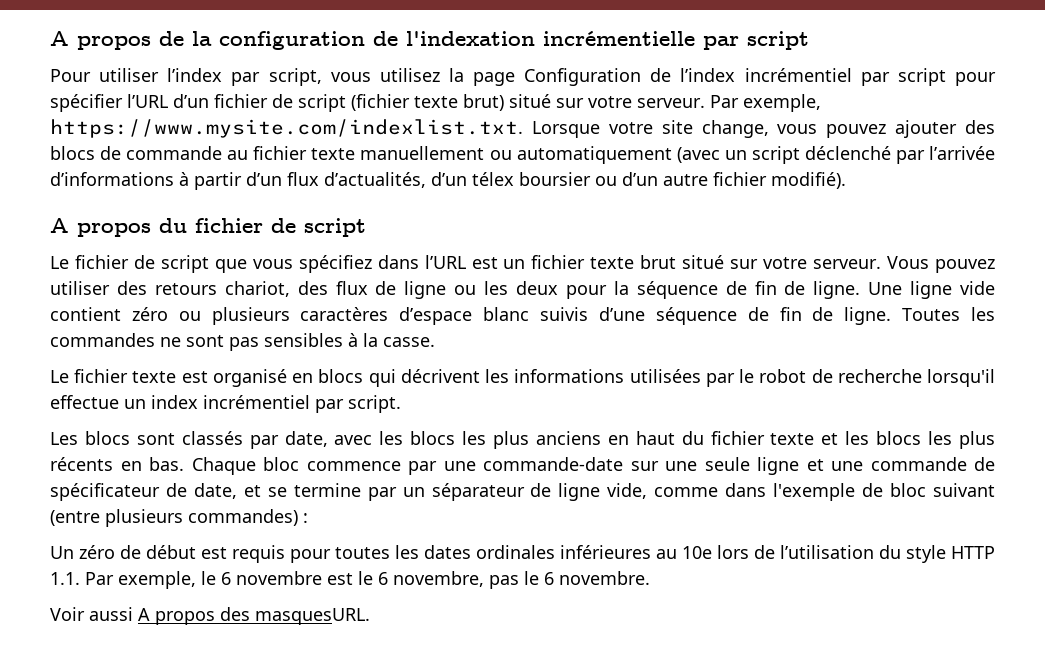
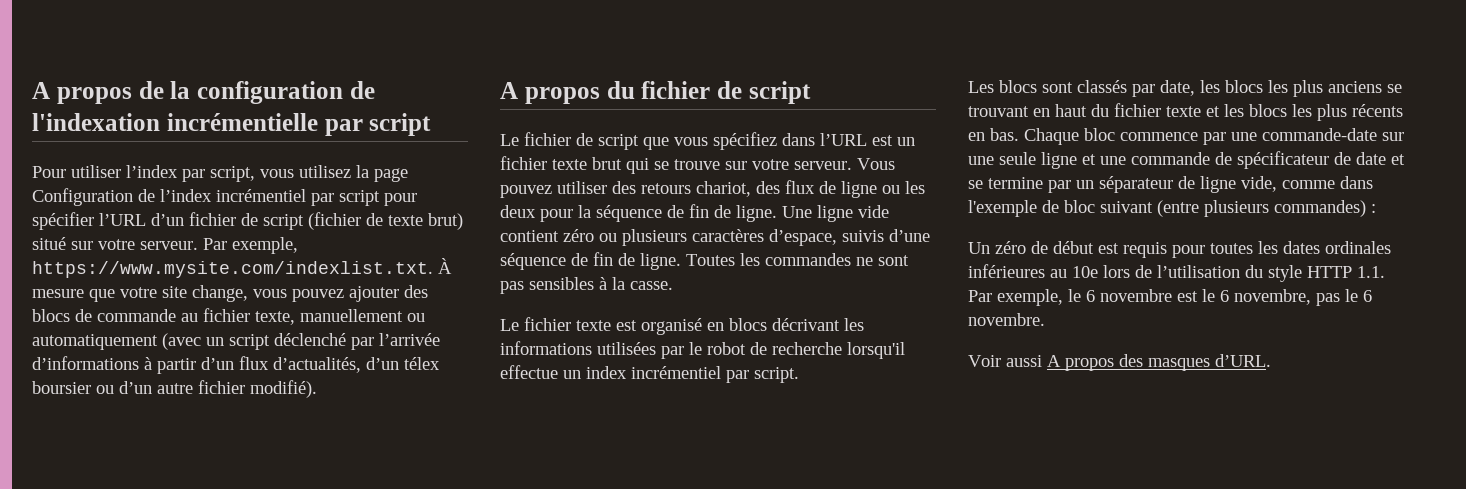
- Pour utiliser l’index par script, vous utilisez la page Configuration de l’index incrémentiel par script pour spécifier l’URL d’un fichier de script (fichier texte brut) situé sur votre serveur.
+ Pour utiliser l’index par script, vous utilisez la page Configuration de l’index incrémentiel par script pour spécifier l’URL d’un fichier de script (fichier de texte brut) situé sur votre serveur.
- Par exemple, https://www.mysite.com/indexlist.txt. Lorsque votre site change, vous pouvez ajouter des blocs de commande au fichier texte manuellement ou automatiquement (avec un script déclenché par l’arrivée d’informations à partir d’un flux d’actualités, d’un télex boursier ou d’un autre fichier modifié).
+ Par exemple, https://www.mysite.com/indexlist.txt. À mesure que votre site change, vous pouvez ajouter des blocs de commande au fichier texte, manuellement ou automatiquement (avec un script déclenché par l’arrivée d’informations à partir d’un flux d’actualités, d’un télex boursier ou d’un autre fichier modifié).
- Le fichier de script que vous spécifiez dans l’URL est un fichier texte brut situé sur votre serveur.
+ Le fichier de script que vous spécifiez dans l’URL est un fichier texte brut qui se trouve sur votre serveur.
- Une ligne vide contient zéro ou plusieurs caractères d’espace blanc suivis d’une séquence de fin de ligne.
+ Une ligne vide contient zéro ou plusieurs caractères d’espace, suivis d’une séquence de fin de ligne.
- Le fichier texte est organisé en blocs qui décrivent les informations utilisées par le robot de recherche lorsqu'il effectue un index incrémentiel par script.
+ Le fichier texte est organisé en blocs décrivant les informations utilisées par le robot de recherche lorsqu'il effectue un index incrémentiel par script.
- Les blocs sont classés par date, avec les blocs les plus anciens en haut du fichier texte et les blocs les plus récents en bas.
+ Les blocs sont classés par date, les blocs les plus anciens se trouvant en haut du fichier texte et les blocs les plus récents en bas.
- Chaque bloc commence par une commande-date sur une seule ligne et une commande de spécificateur de date, et se termine par un séparateur de ligne vide, comme dans l'exemple de bloc suivant (entre plusieurs commandes) :
+ Chaque bloc commence par une commande-date sur une seule ligne et une commande de spécificateur de date et se termine par un séparateur de ligne vide, comme dans l'exemple de bloc suivant (entre plusieurs commandes) :
- Voir aussi A propos des masquesURL.
+ Voir aussi A propos des masques d’URL.

